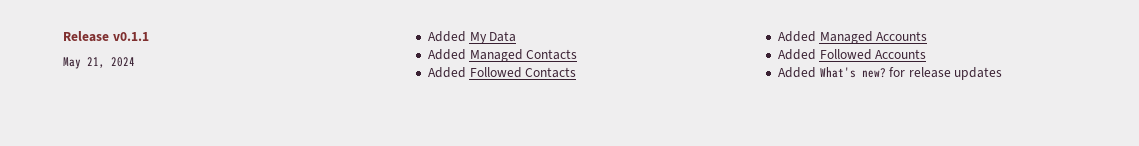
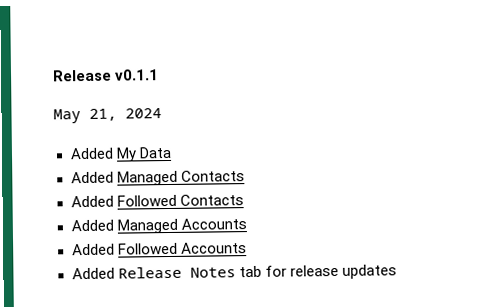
- Added What's new? for release updates
+ Added Release Notes tab for release updates

